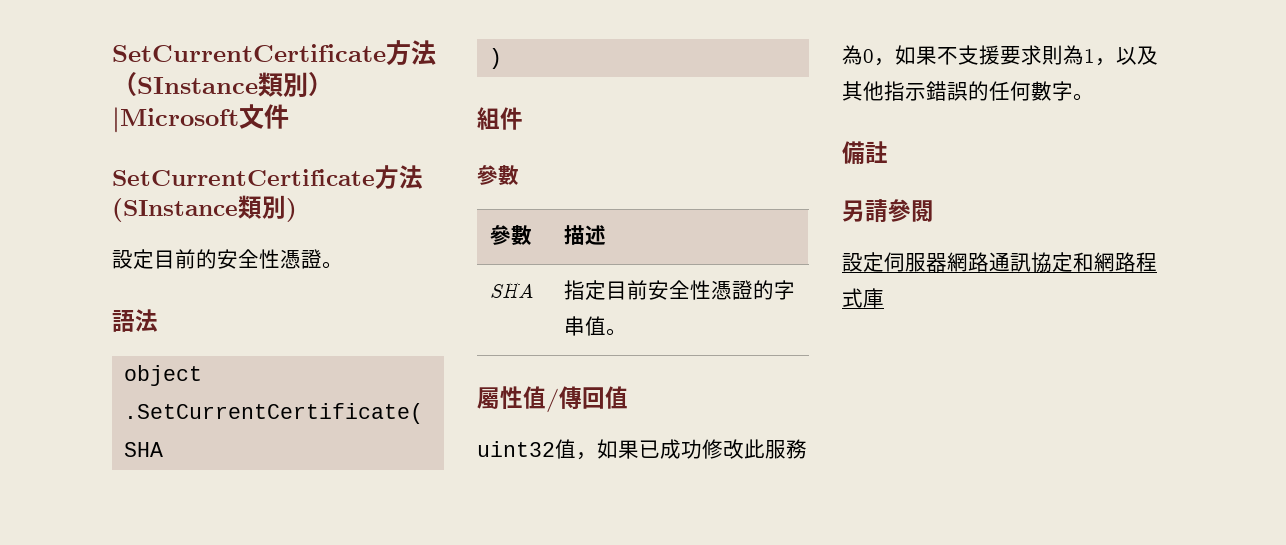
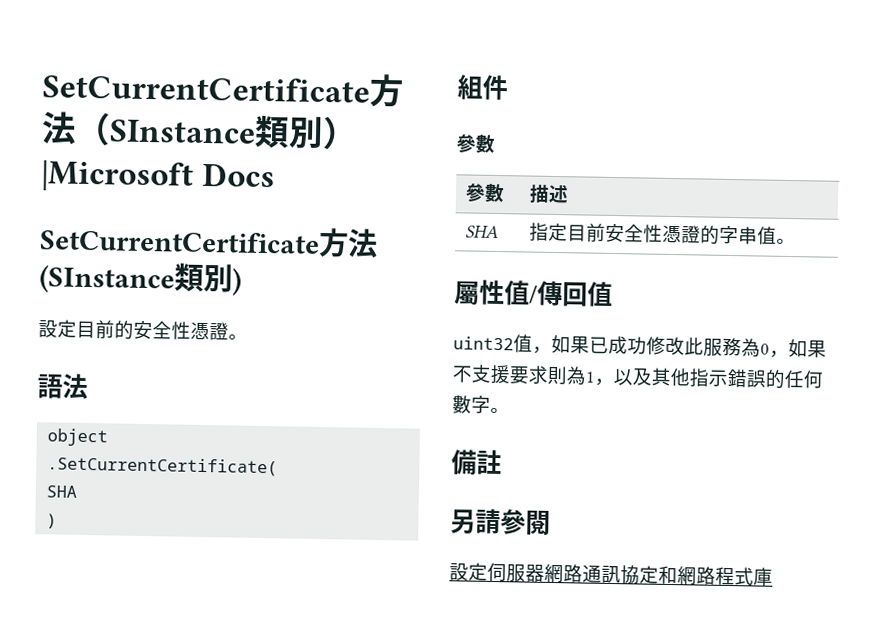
- SetCurrentCertificate方法（SInstance類別）|Microsoft文件
+ SetCurrentCertificate方法（SInstance類別）|Microsoft Docs

